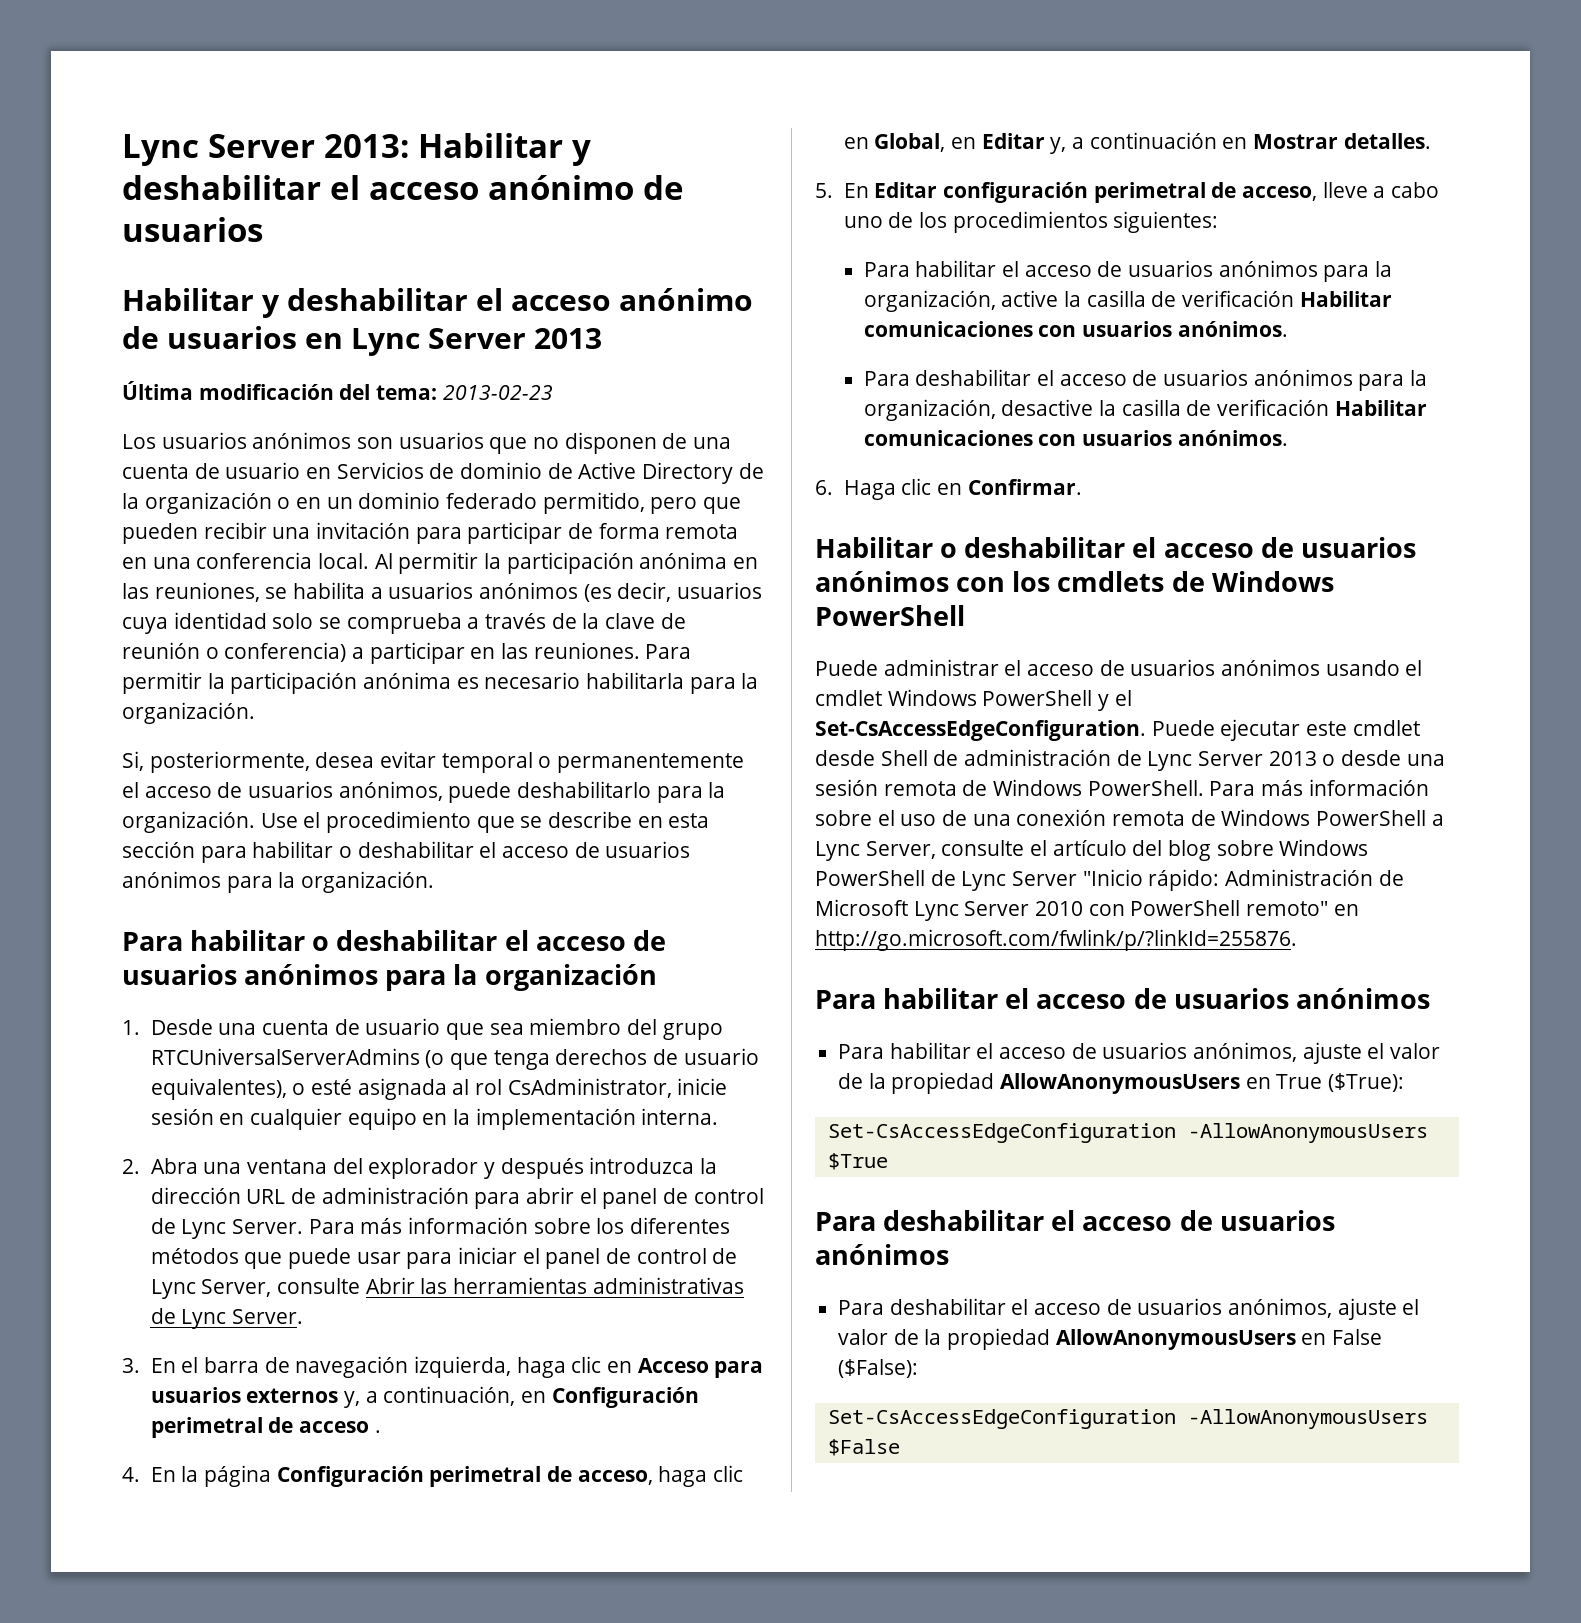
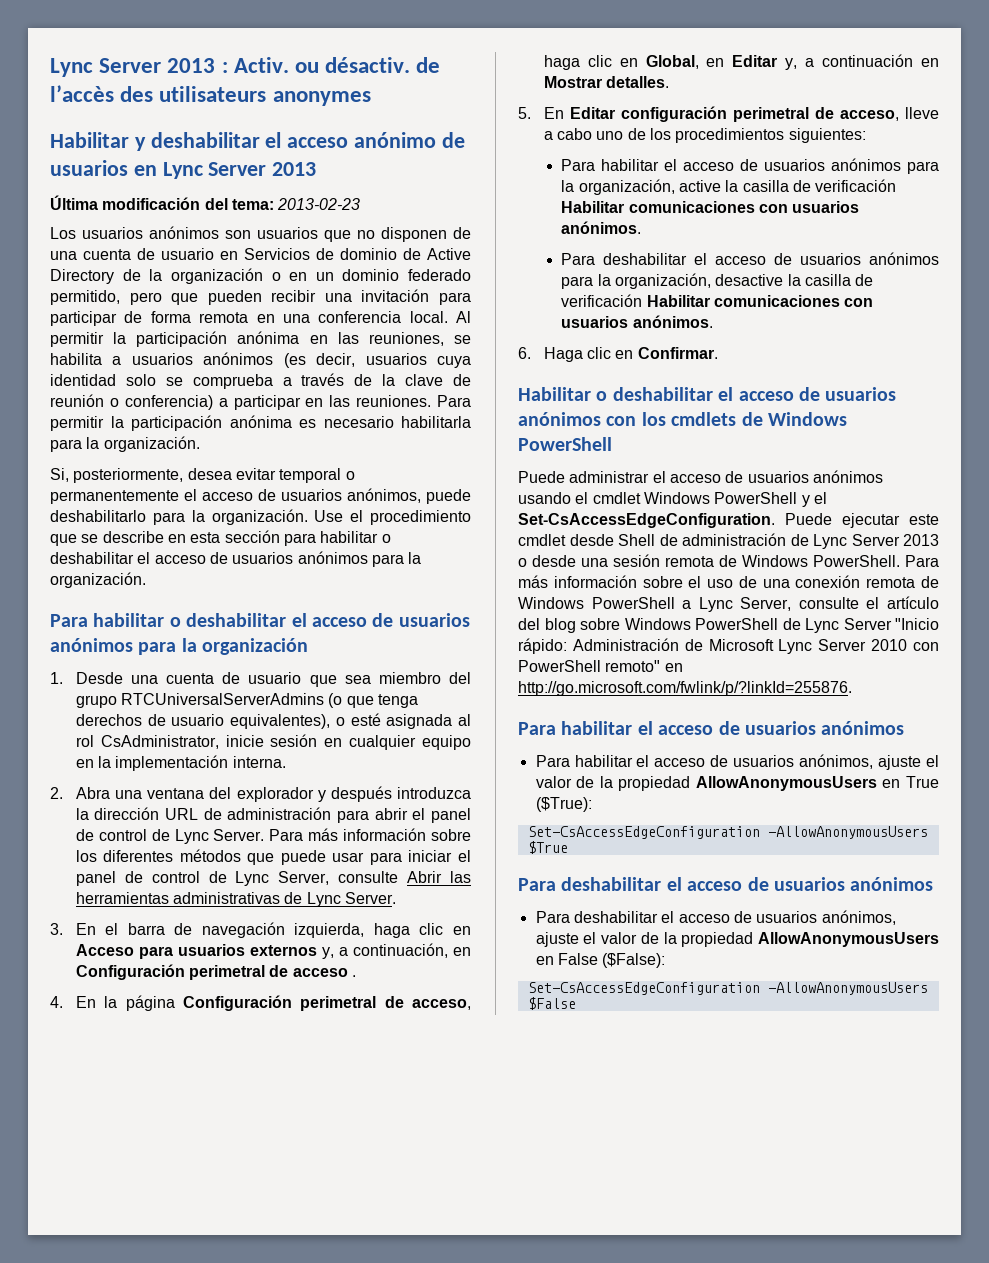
- Lync Server 2013: Habilitar y deshabilitar el acceso anónimo de usuarios
+ Lync Server 2013 : Activ. ou désactiv. de l’accès des utilisateurs anonymes

